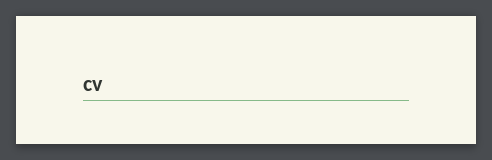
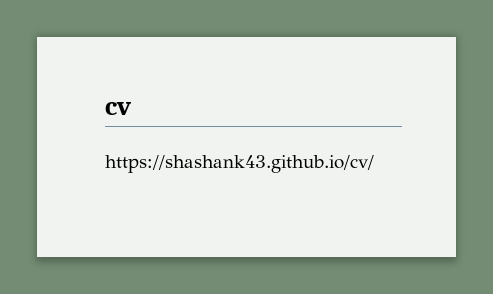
+ https://shashank43.github.io/cv/

